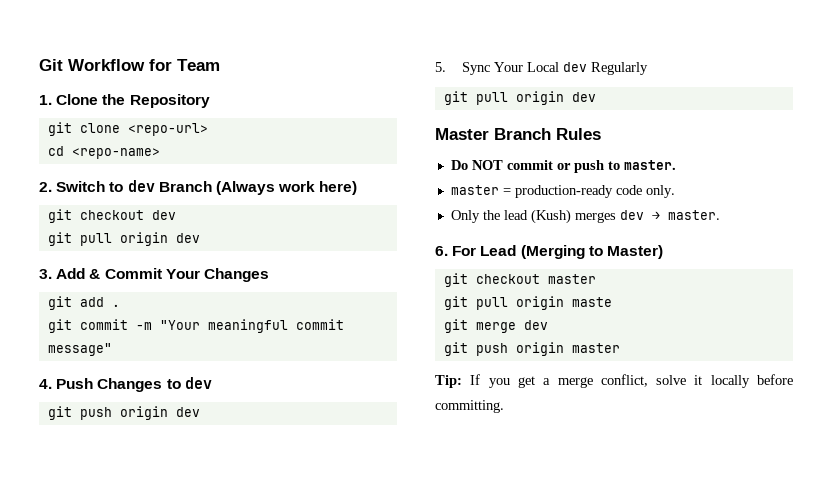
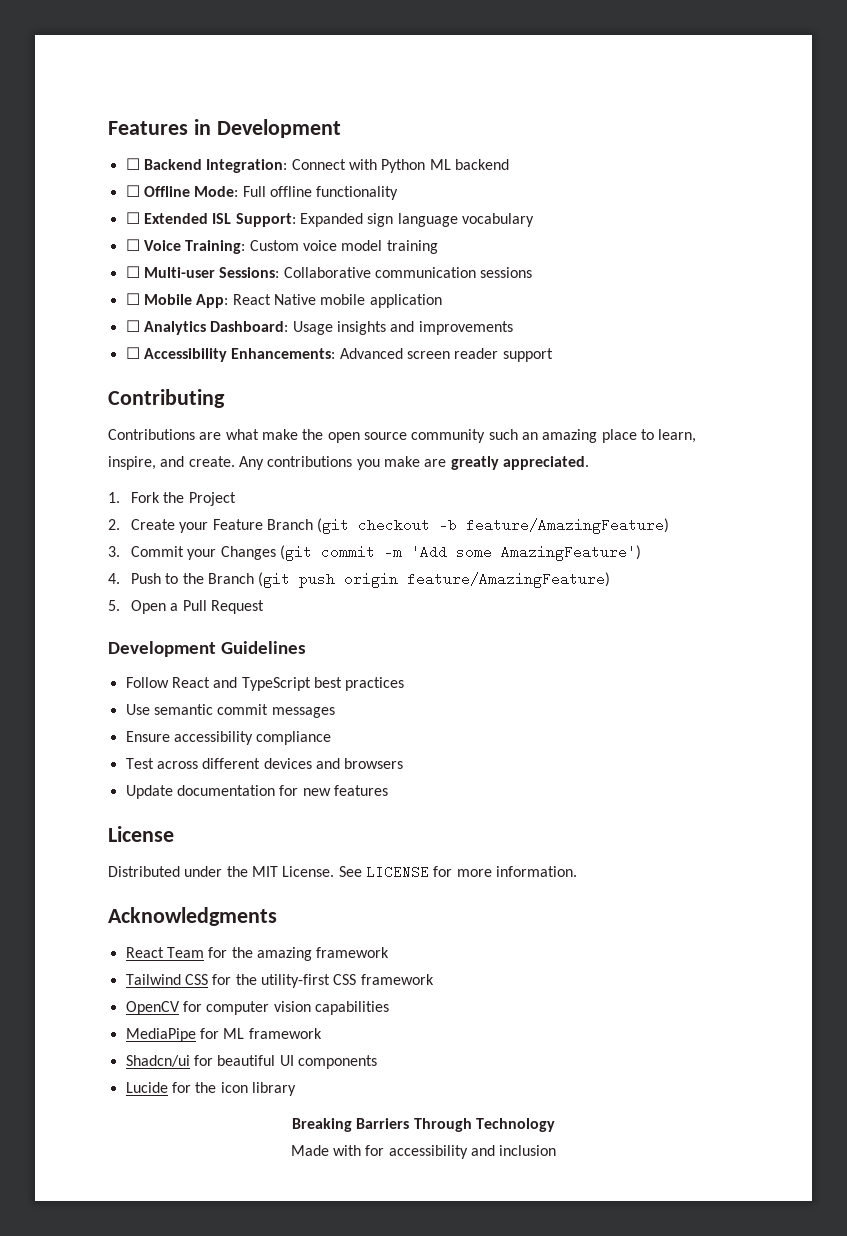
- Git Workflow for Team
- 1. Clone the Repository
- git clone <repo-url>
- cd <repo-name>
- 2. Switch to dev Branch (Always work here)
- git checkout dev
- git pull origin dev
- 3. Add & Commit Your Changes
- git add .
- git commit -m "Your meaningful commit message"
- 4. Push Changes to dev
- git push origin dev
+ Features in Development
+ ☐ Backend Integration: Connect with Python ML backend
+ ☐ Offline Mode: Full offline functionality
+ ☐ Extended ISL Support: Expanded sign language vocabulary
+ ☐ Voice Training: Custom voice model training
+ ☐ Multi-user Sessions: Collaborative communication sessions
+ ☐ Mobile App: React Native mobile application
+ ☐ Analytics Dashboard: Usage insights and improvements
+ ☐ Accessibility Enhancements: Advanced screen reader support
+ Contributing
+ Contributions are what make the open source community such an amazing place to learn, inspire, and create. Any contributions you make are greatly appreciated.
+ 1. Fork the Project
+ 2. Create your Feature Branch (git checkout -b feature/AmazingFeature)
+ 3. Commit your Changes (git commit -m 'Add some AmazingFeature')
+ 4. Push to the Branch (git push origin feature/AmazingFeature)
- 5. Sync Your Local dev Regularly
- git pull origin dev
- Master Branch Rules
- Do NOT commit or push to master.
- master = production-ready code only.
- Only the lead (Kush) merges dev → master.
- 6. For Lead (Merging to Master)
- git checkout master
- git pull origin maste
- git merge dev
- git push origin master
- Tip: If you get a merge conflict, solve it locally before committing.
+ 5. Open a Pull Request
+ Development Guidelines
+ Follow React and TypeScript best practices
+ Use semantic commit messages
+ Ensure accessibility compliance
+ Test across different devices and browsers
+ Update documentation for new features
+ License
+ Distributed under the MIT License. See LICENSE for more information.
+ Acknowledgments
+ React Team for the amazing framework
+ Tailwind CSS for the utility-first CSS framework
+ OpenCV for computer vision capabilities
+ MediaPipe for ML framework
+ Shadcn/ui for beautiful UI components
+ Lucide for the icon library
+ Breaking Barriers Through Technology
+ Made with for accessibility and inclusion

